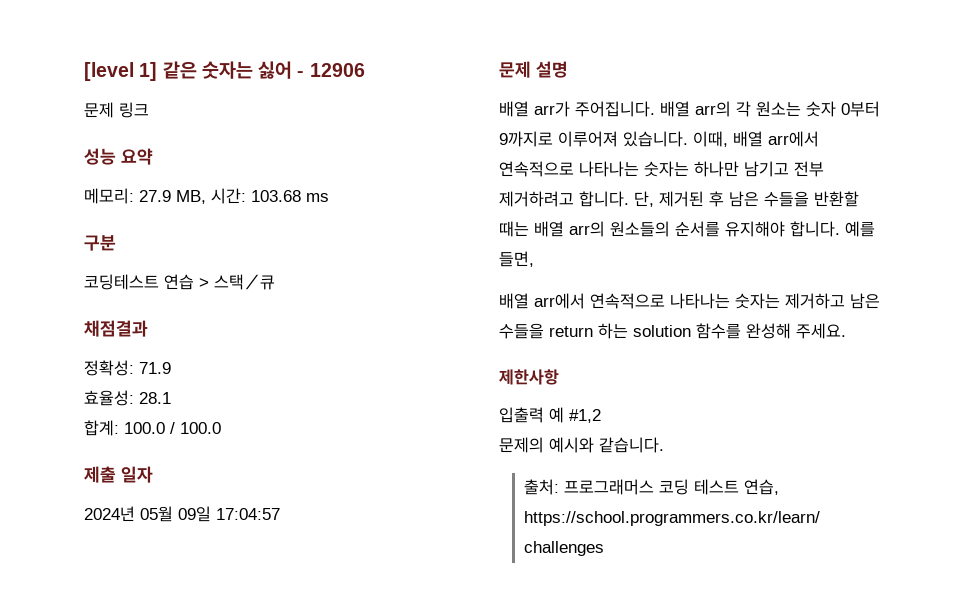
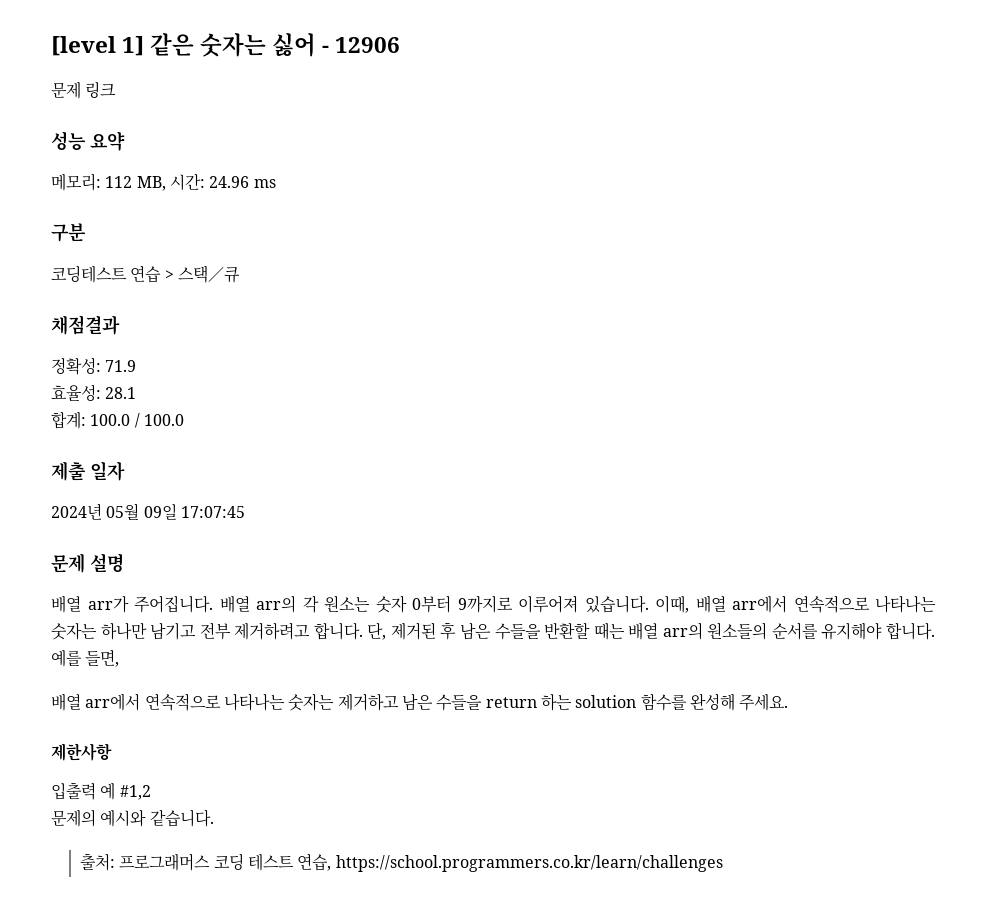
- 메모리: 27.9 MB, 시간: 103.68 ms
+ 메모리: 112 MB, 시간: 24.96 ms
- 2024년 05월 09일 17:04:57
+ 2024년 05월 09일 17:07:45

